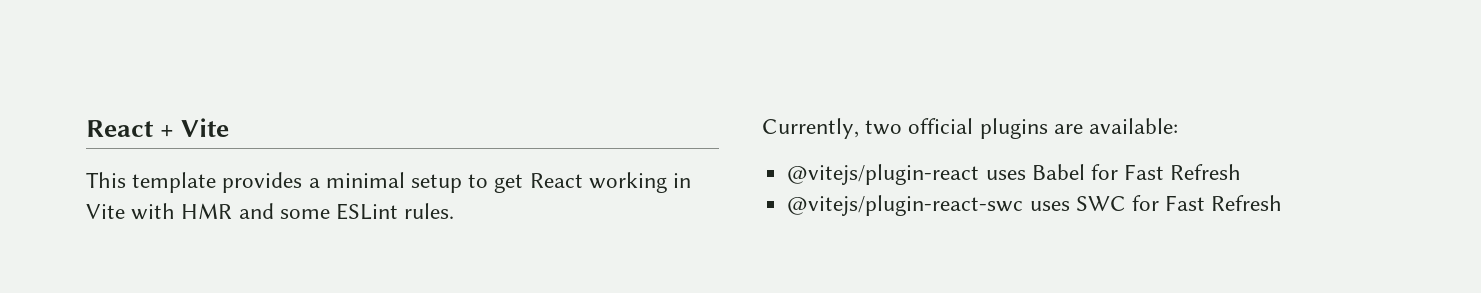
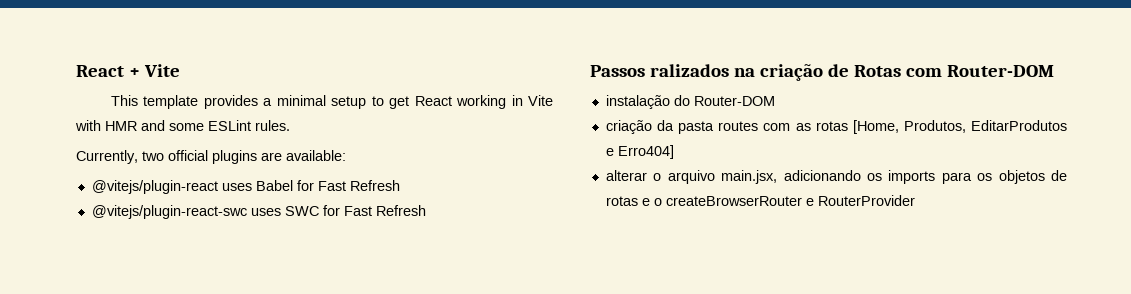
+ Passos ralizados na criação de Rotas com Router-DOM
+ instalação do Router-DOM
+ criação da pasta routes com as rotas [Home, Produtos, EditarProdutos e Erro404]
+ alterar o arquivo main.jsx, adicionando os imports para os objetos de rotas e o createBrowserRouter e RouterProvider

